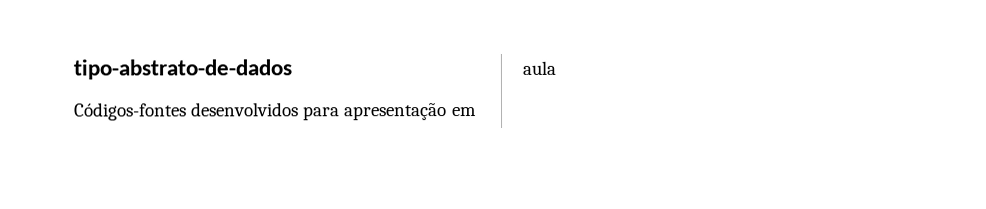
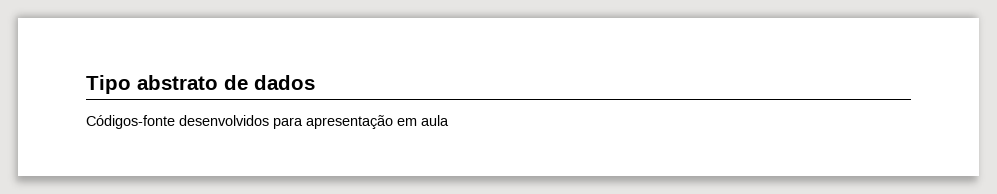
- tipo-abstrato-de-dados
- Códigos-fontes desenvolvidos para apresentação em aula
+ Tipo abstrato de dados
+ Códigos-fonte desenvolvidos para apresentação em aula

